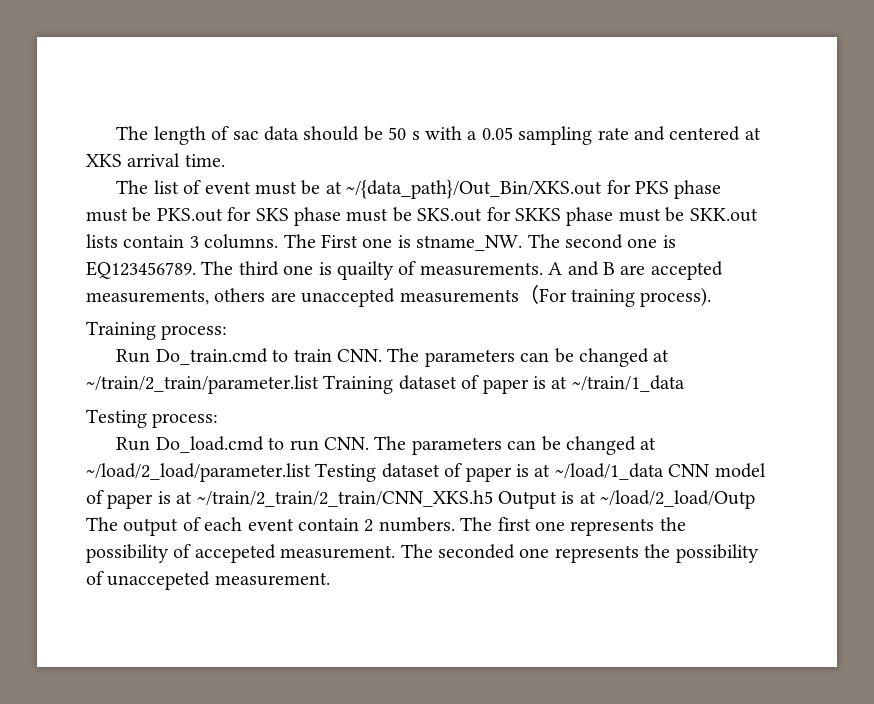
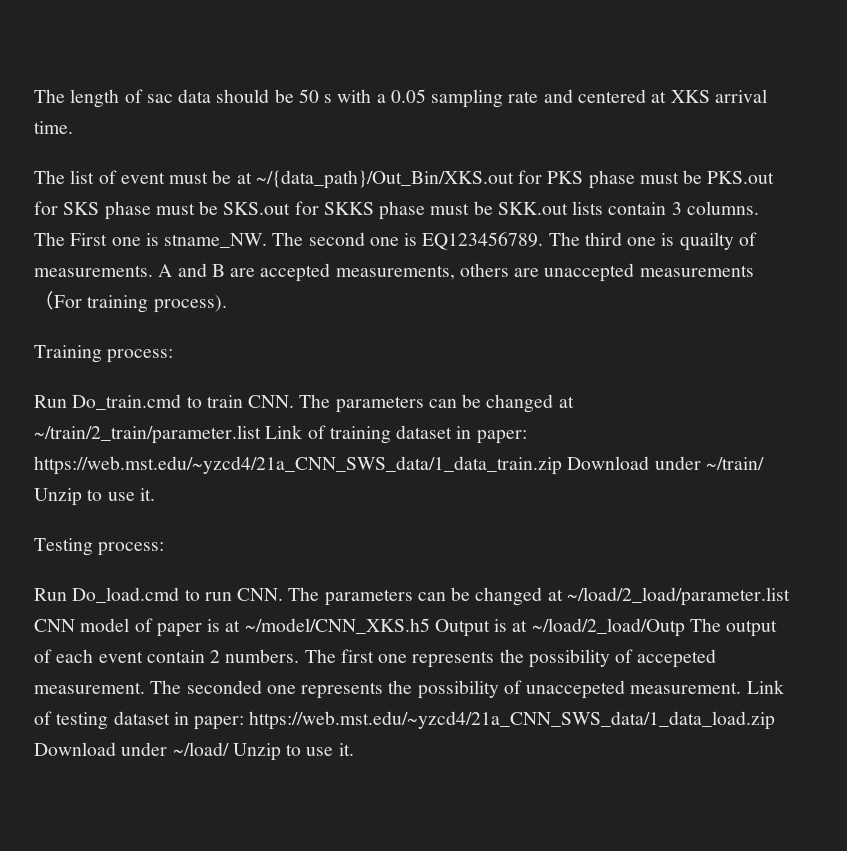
- Run Do_train.cmd to train CNN. The parameters can be changed at ~/train/2_train/parameter.list Training dataset of paper is at ~/train/1_data
+ Run Do_train.cmd to train CNN. The parameters can be changed at ~/train/2_train/parameter.list Link of training dataset in paper: https://web.mst.edu/~yzcd4/21a_CNN_SWS_data/1_data_train.zip Download under ~/train/ Unzip to use it.
- Run Do_load.cmd to run CNN. The parameters can be changed at ~/load/2_load/parameter.list Testing dataset of paper is at ~/load/1_data CNN model of paper is at ~/train/2_train/2_train/CNN_XKS.h5 Output is at ~/load/2_load/Outp The output of each event contain 2 numbers.
+ Run Do_load.cmd to run CNN. The parameters can be changed at ~/load/2_load/parameter.list CNN model of paper is at ~/model/CNN_XKS.h5 Output is at ~/load/2_load/Outp The output of each event contain 2 numbers.
+ Link of testing dataset in paper: https://web.mst.edu/~yzcd4/21a_CNN_SWS_data/1_data_load.zip Download under ~/load/ Unzip to use it.

